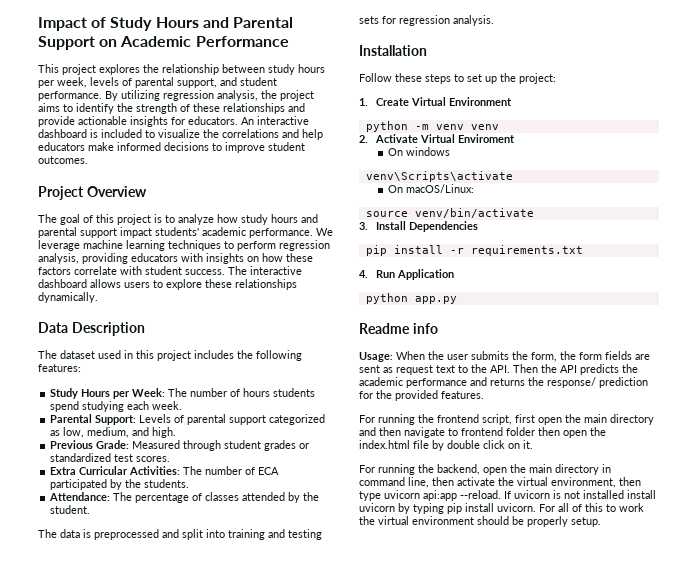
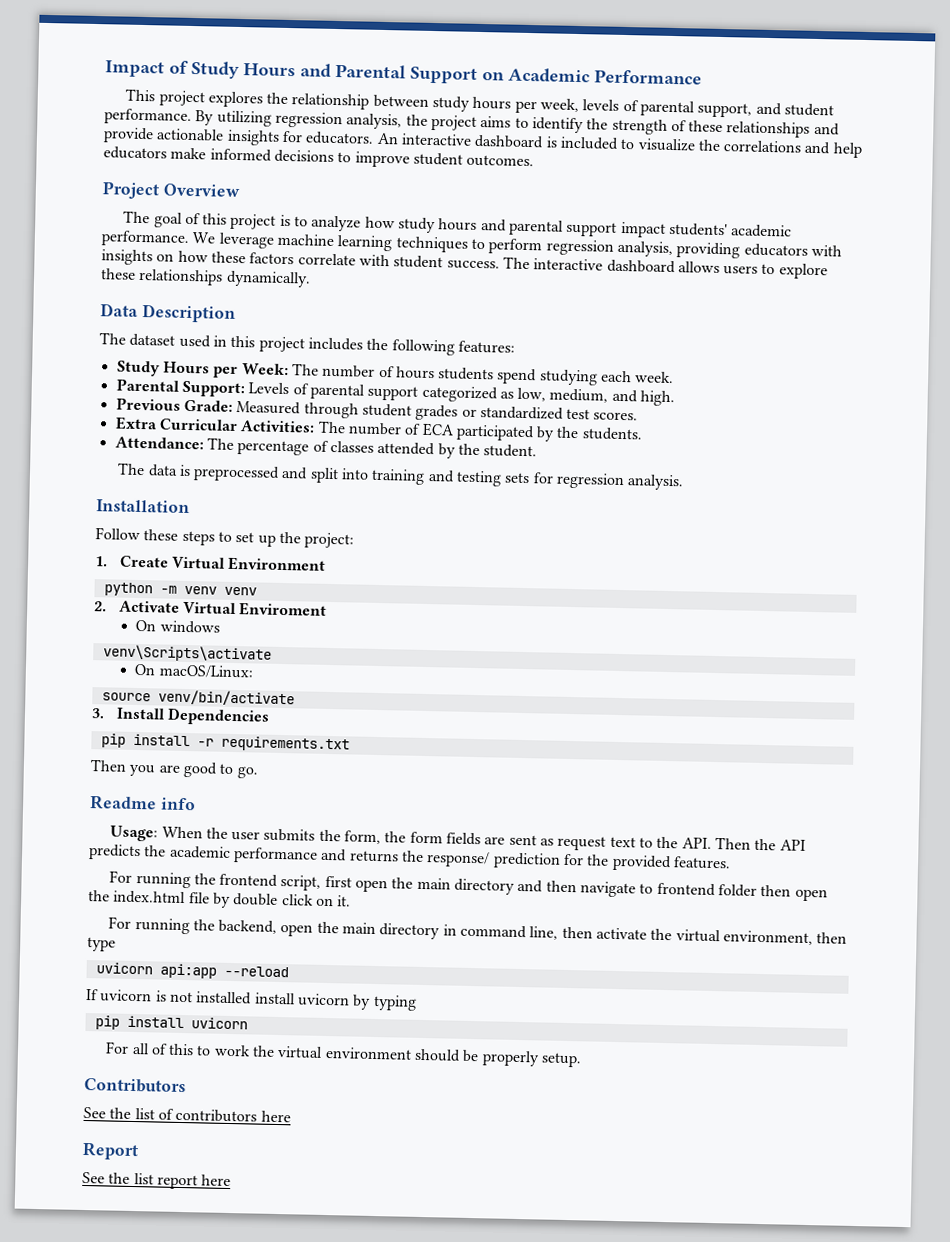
- 4. Run Application
- python app.py
+ Then you are good to go.
- For running the backend, open the main directory in command line, then activate the virtual environment, then type uvicorn api:app --reload. If uvicorn is not installed install uvicorn by typing pip install uvicorn. For all of this to work the virtual environment should be properly setup.
+ For running the backend, open the main directory in command line, then activate the virtual environment, then type
+ uvicorn api:app --reload
+ If uvicorn is not installed install uvicorn by typing
+ pip install uvicorn
+ For all of this to work the virtual environment should be properly setup.
+ Contributors
+ See the list of contributors here
+ Report
+ See the list report here

